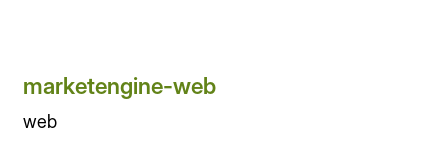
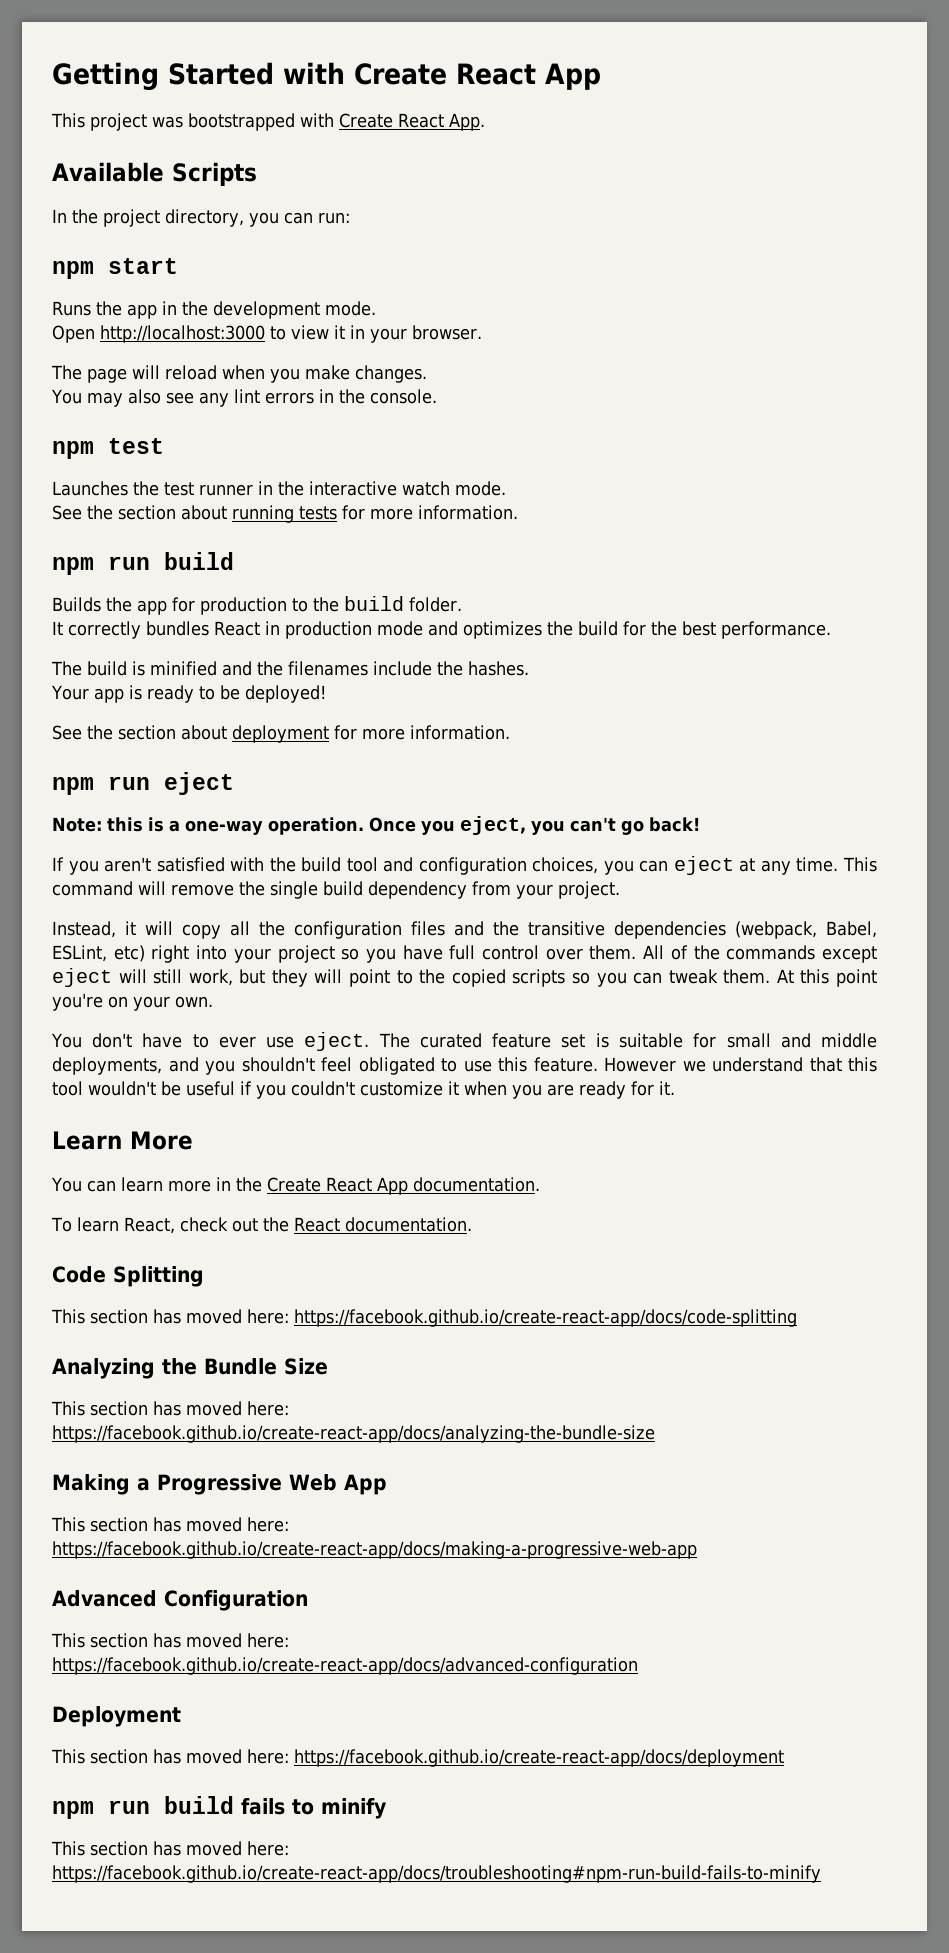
- marketengine-web
- web
+ Getting Started with Create React App
+ This project was bootstrapped with Create React App.
+ Available Scripts
+ In the project directory, you can run:
+ npm start
+ Runs the app in the development mode.
+ Open http://localhost:3000 to view it in your browser.
+ The page will reload when you make changes.
+ You may also see any lint errors in the console.
+ npm test
+ Launches the test runner in the interactive watch mode.
+ See the section about running tests for more information.
+ npm run build
+ Builds the app for production to the build folder.
+ It correctly bundles React in production mode and optimizes the build for the best performance.
+ The build is minified and the filenames include the hashes.
+ Your app is ready to be deployed!
+ See the section about deployment for more information.
+ npm run eject
+ Note: this is a one-way operation. Once you eject, you can't go back!
+ If you aren't satisfied with the build tool and configuration choices, you can eject at any time. This command will remove the single build dependency from your project.
+ Instead, it will copy all the configuration files and the transitive dependencies (webpack, Babel, ESLint, etc) right into your project so you have full control over them. All of the commands except eject will still work, but they will point to the copied scripts so you can tweak them. At this point you're on your own.
+ You don't have to ever use eject. The curated feature set is suitable for small and middle deployments, and you shouldn't feel obligated to use this feature. However we understand that this tool wouldn't be useful if you couldn't customize it when you are ready for it.
+ Learn More
+ You can learn more in the Create React App documentation.
+ To learn React, check out the React documentation.
+ Code Splitting
+ This section has moved here: https://facebook.github.io/create-react-app/docs/code-splitting
+ Analyzing the Bundle Size
+ This section has moved here: https://facebook.github.io/create-react-app/docs/analyzing-the-bundle-size
+ Making a Progressive Web App
+ This section has moved here: https://facebook.github.io/create-react-app/docs/making-a-progressive-web-app
+ Advanced Configuration
+ This section has moved here: https://facebook.github.io/create-react-app/docs/advanced-configuration
+ Deployment
+ This section has moved here: https://facebook.github.io/create-react-app/docs/deployment
+ npm run build fails to minify
+ This section has moved here: https://facebook.github.io/create-react-app/docs/troubleshooting#npm-run-build-fails-to-minify

